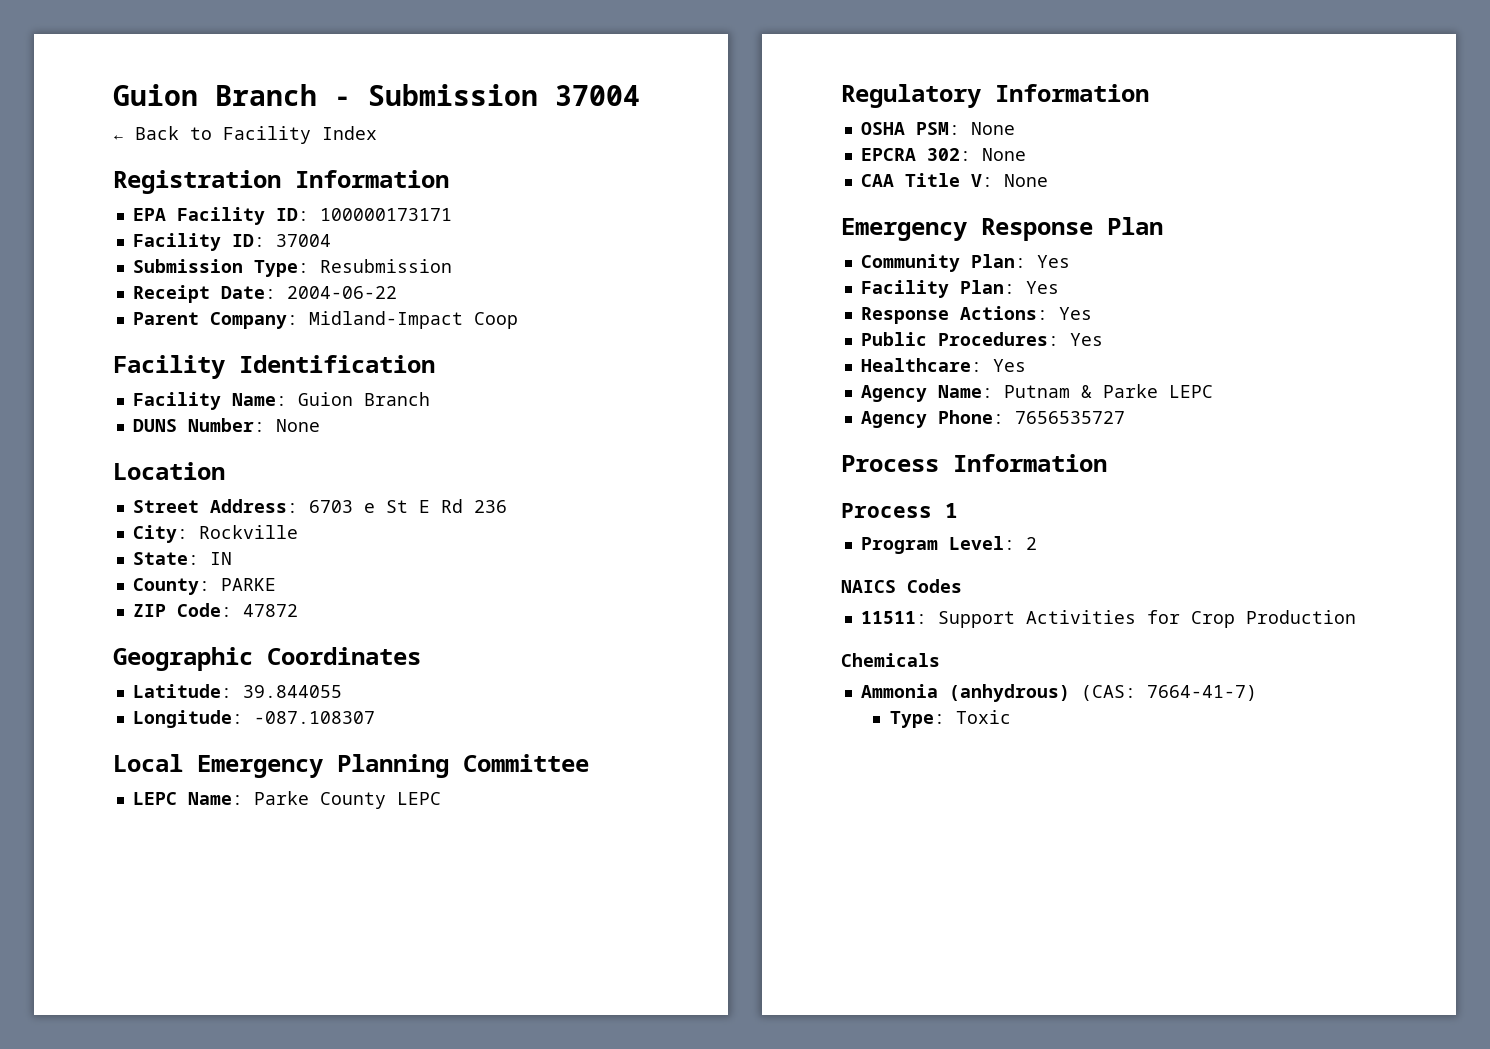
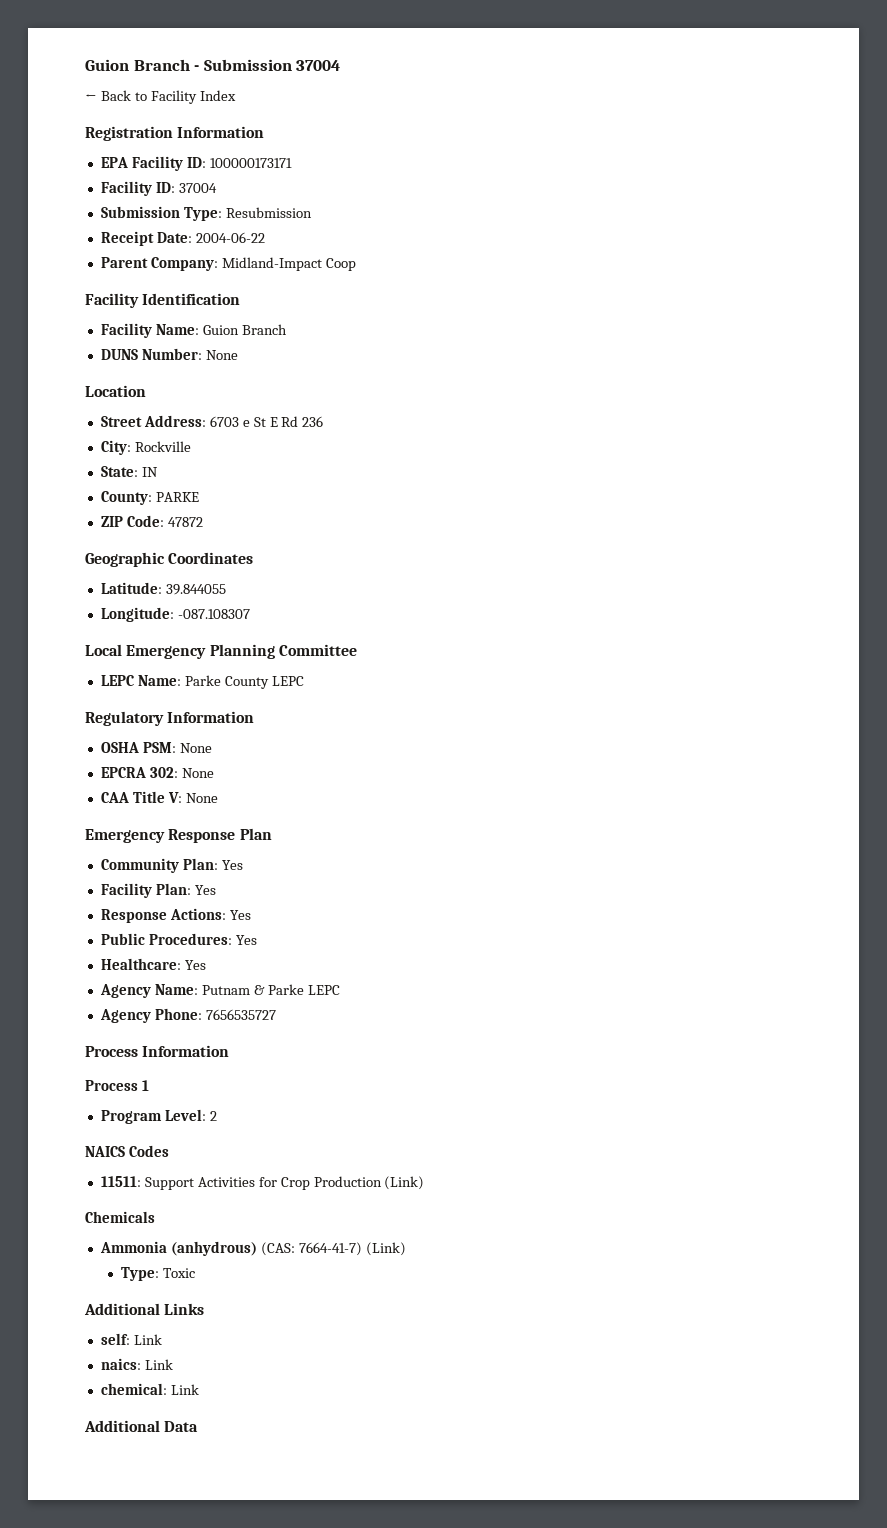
- 11511: Support Activities for Crop Production
+ 11511: Support Activities for Crop Production (Link)
- Ammonia (anhydrous) (CAS: 7664-41-7)
+ Ammonia (anhydrous) (CAS: 7664-41-7) (Link)
+ Additional Links
+ self: Link
+ naics: Link
+ chemical: Link
+ Additional Data

